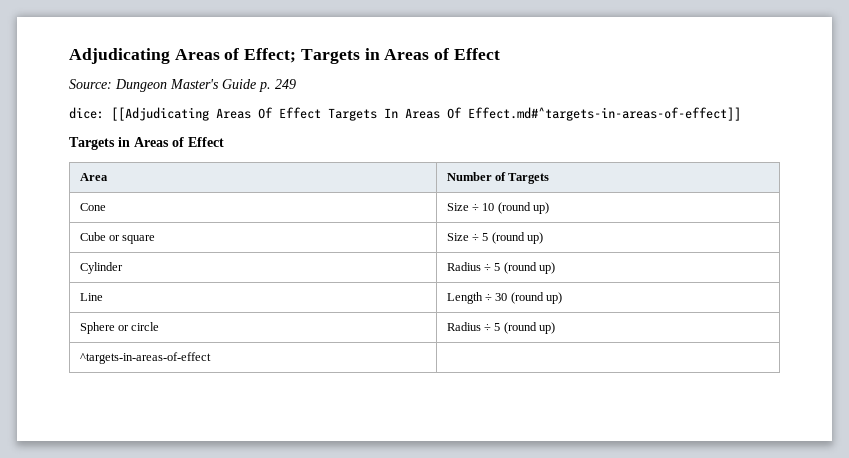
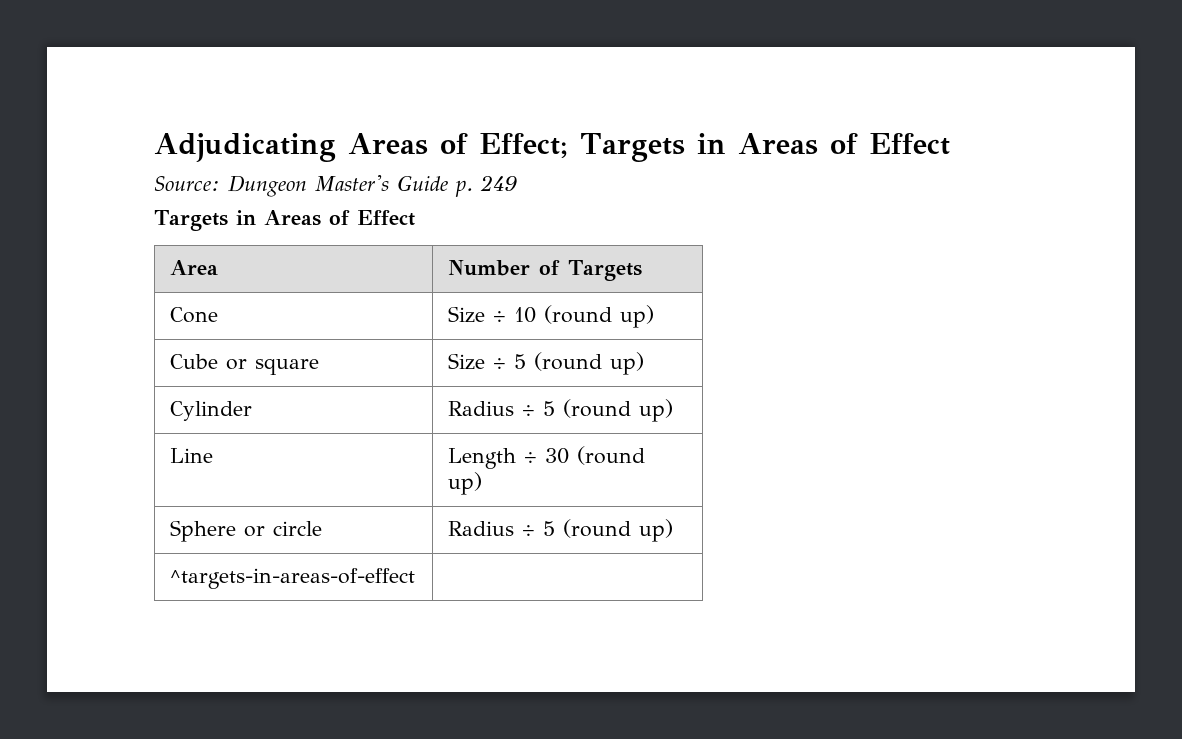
- dice: [[Adjudicating Areas Of Effect Targets In Areas Of Effect.md#^targets-in-areas-of-effect]]

